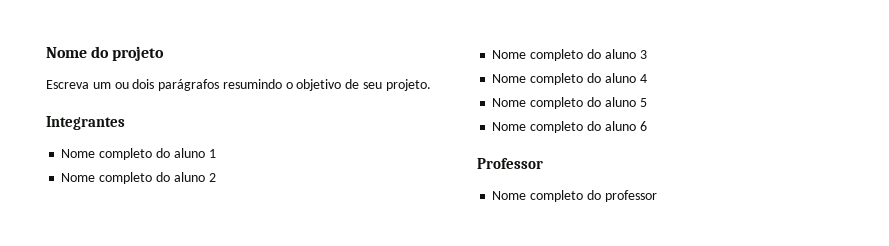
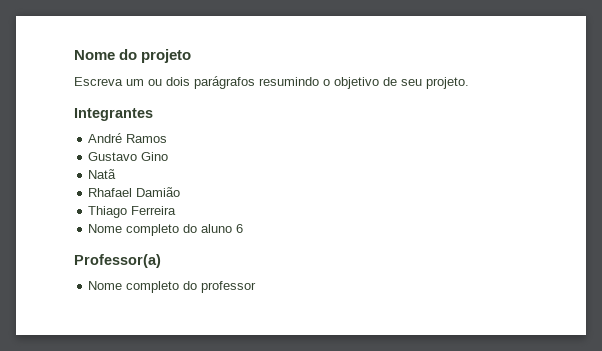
- Nome completo do aluno 1
- Nome completo do aluno 2
- Nome completo do aluno 3
- Nome completo do aluno 4
- Nome completo do aluno 5
+ André Ramos
+ Gustavo Gino
+ Natã
+ Rhafael Damião
+ Thiago Ferreira
- Professor
+ Professor(a)

